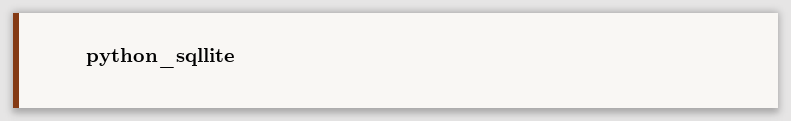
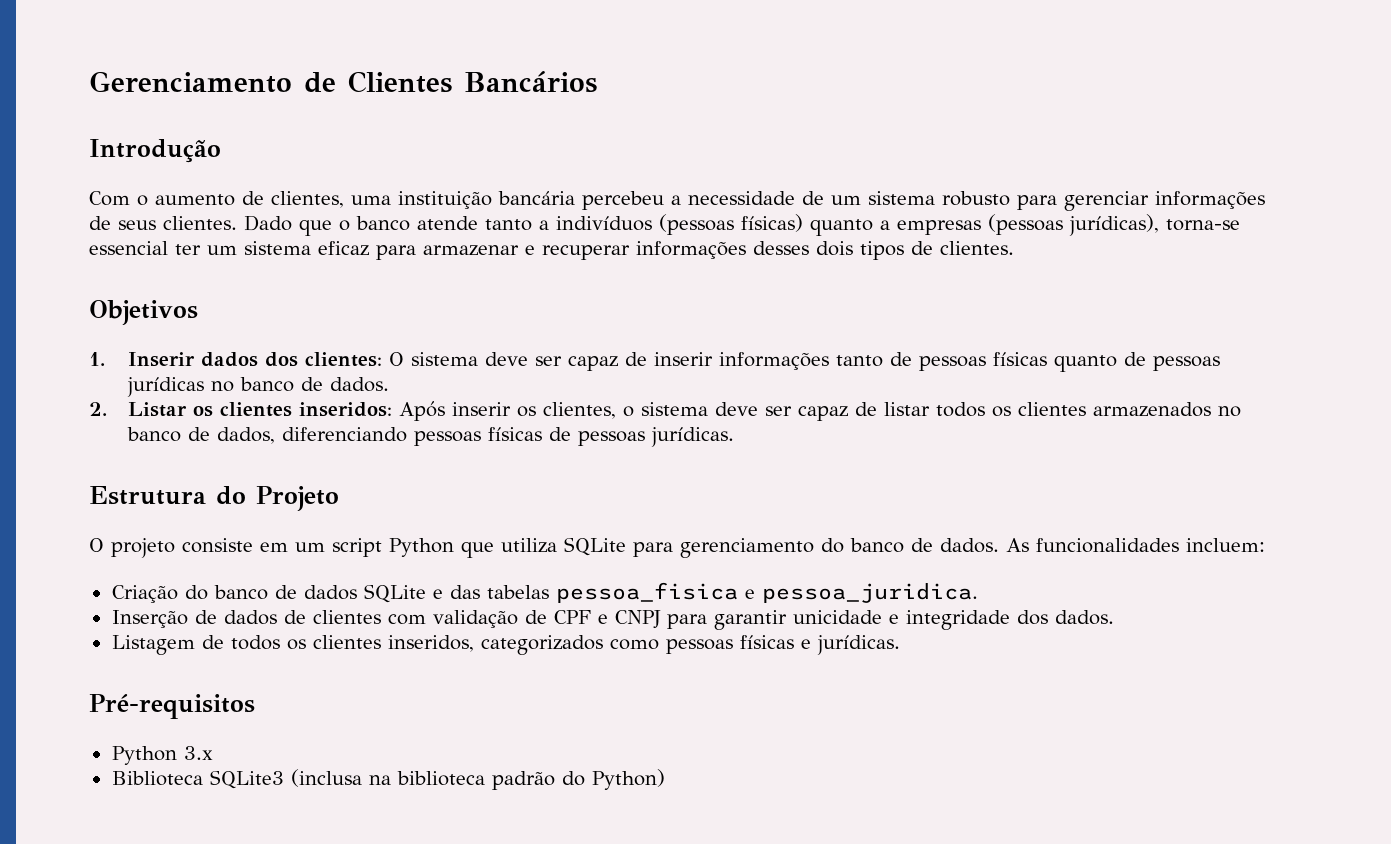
- python_sqllite
+ Gerenciamento de Clientes Bancários
+ Introdução
+ Com o aumento de clientes, uma instituição bancária percebeu a necessidade de um sistema robusto para gerenciar informações de seus clientes. Dado que o banco atende tanto a indivíduos (pessoas físicas) quanto a empresas (pessoas jurídicas), torna-se essencial ter um sistema eficaz para armazenar e recuperar informações desses dois tipos de clientes.
+ Objetivos
+ 1. Inserir dados dos clientes: O sistema deve ser capaz de inserir informações tanto de pessoas físicas quanto de pessoas jurídicas no banco de dados.
+ 2. Listar os clientes inseridos: Após inserir os clientes, o sistema deve ser capaz de listar todos os clientes armazenados no banco de dados, diferenciando pessoas físicas de pessoas jurídicas.
+ Estrutura do Projeto
+ O projeto consiste em um script Python que utiliza SQLite para gerenciamento do banco de dados. As funcionalidades incluem:
+ Criação do banco de dados SQLite e das tabelas pessoa_fisica e pessoa_juridica.
+ Inserção de dados de clientes com validação de CPF e CNPJ para garantir unicidade e integridade dos dados.
+ Listagem de todos os clientes inseridos, categorizados como pessoas físicas e jurídicas.
+ Pré-requisitos
+ Python 3.x
+ Biblioteca SQLite3 (inclusa na biblioteca padrão do Python)

